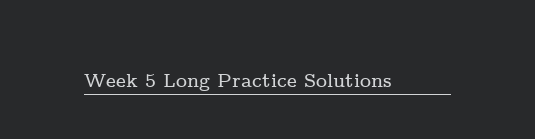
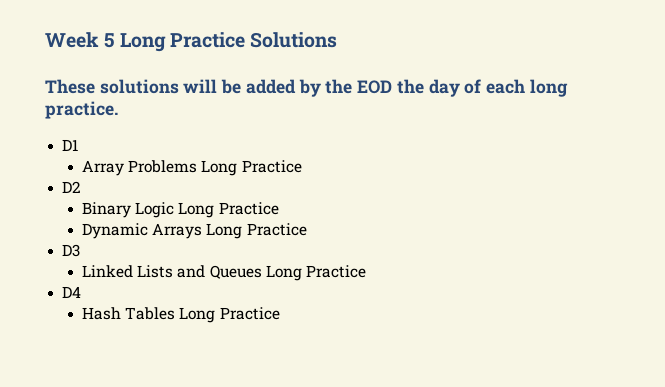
+ These solutions will be added by the EOD the day of each long practice.
+ D1
+ Array Problems Long Practice
+ D2
+ Binary Logic Long Practice
+ Dynamic Arrays Long Practice
+ D3
+ Linked Lists and Queues Long Practice
+ D4
+ Hash Tables Long Practice

